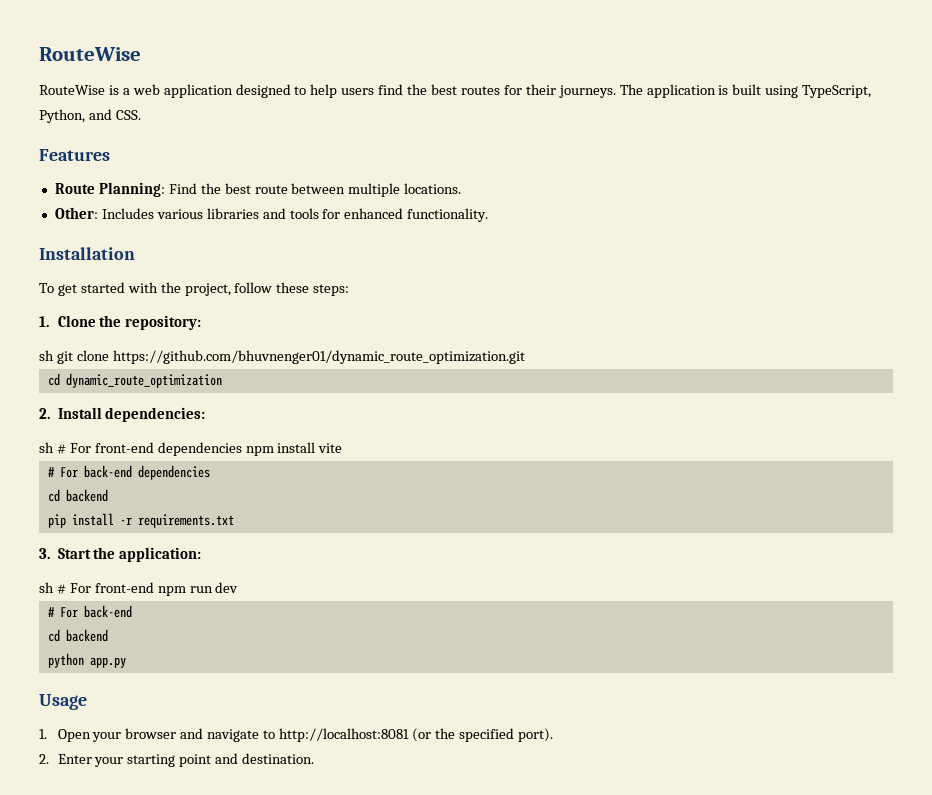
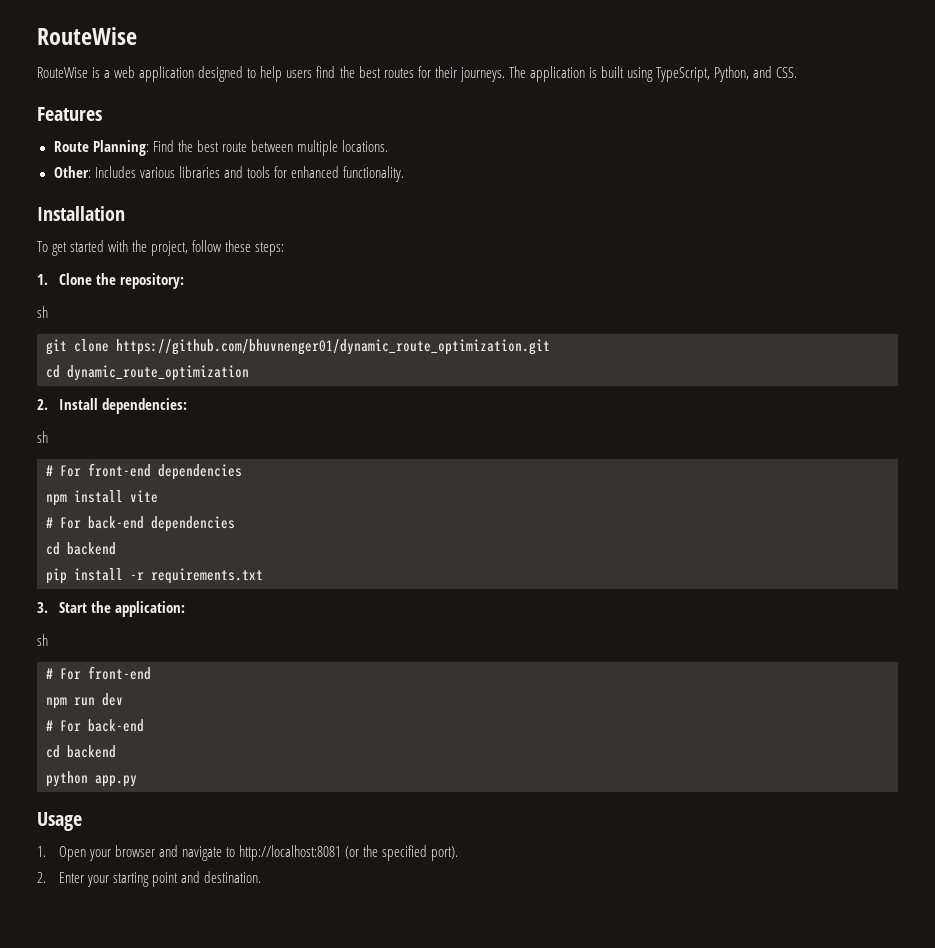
  1. Clone the repository:
- sh git clone https://github.com/bhuvnenger01/dynamic_route_optimization.git
+ sh
+ git clone https://github.com/bhuvnenger01/dynamic_route_optimization.git
  2. Install dependencies:
- sh # For front-end dependencies npm install vite
+ sh
+ # For front-end dependencies
+ npm install vite
  3. Start the application:
- sh # For front-end npm run dev
+ sh
+ # For front-end
+ npm run dev

